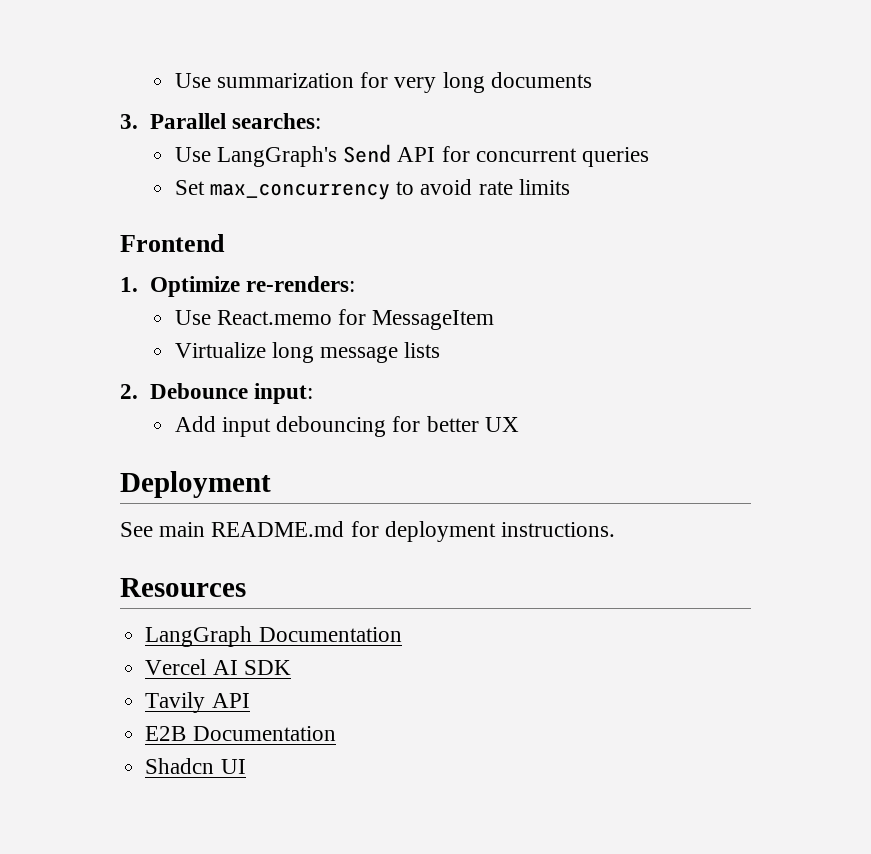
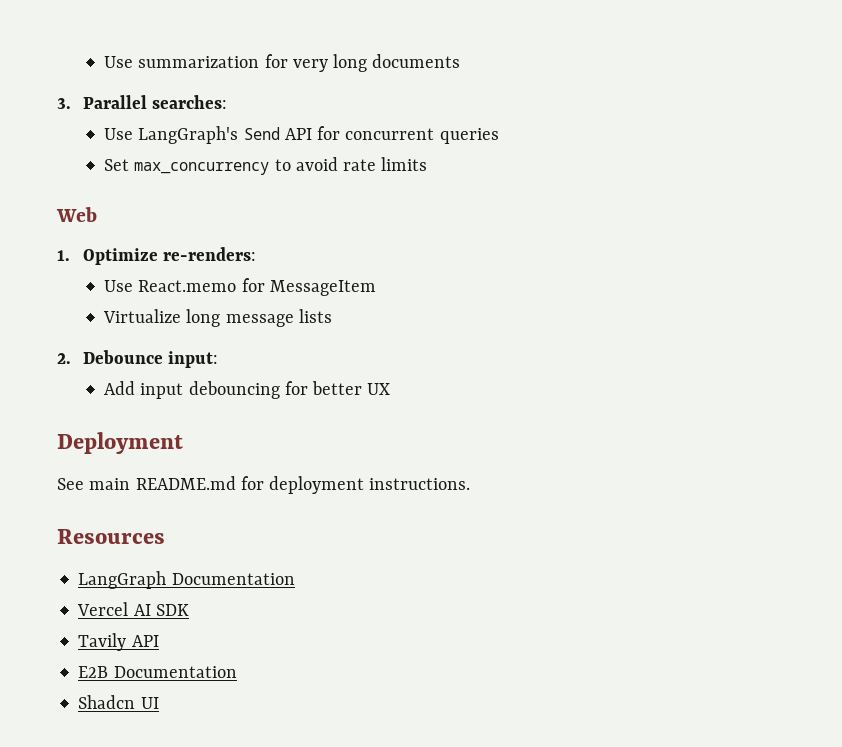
- Frontend
+ Web

